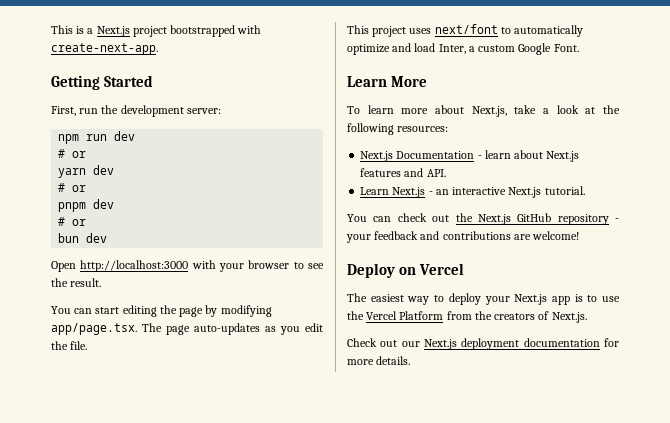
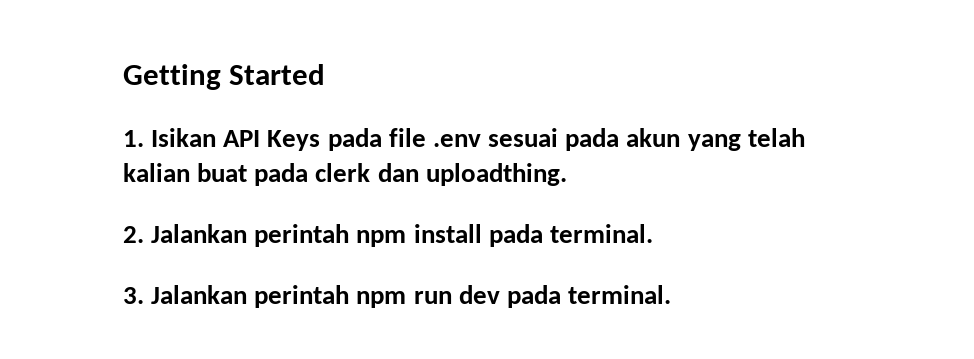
- This is a Next.js project bootstrapped with create-next-app.
  Getting Started
- First, run the development server:
- npm run dev
- # or
- yarn dev
- # or
- pnpm dev
- # or
- bun dev
- Open http://localhost:3000 with your browser to see the result.
- You can start editing the page by modifying app/page.tsx. The page auto-updates as you edit the file.
- This project uses next/font to automatically optimize and load Inter, a custom Google Font.
- Learn More
- To learn more about Next.js, take a look at the following resources:
- Next.js Documentation - learn about Next.js features and API.
- Learn Next.js - an interactive Next.js tutorial.
- You can check out the Next.js GitHub repository - your feedback and contributions are welcome!
- Deploy on Vercel
- The easiest way to deploy your Next.js app is to use the Vercel Platform from the creators of Next.js.
- Check out our Next.js deployment documentation for more details.
+ 1. Isikan API Keys pada file .env sesuai pada akun yang telah kalian buat pada clerk dan uploadthing.
+ 2. Jalankan perintah npm install pada terminal.
+ 3. Jalankan perintah npm run dev pada terminal.

